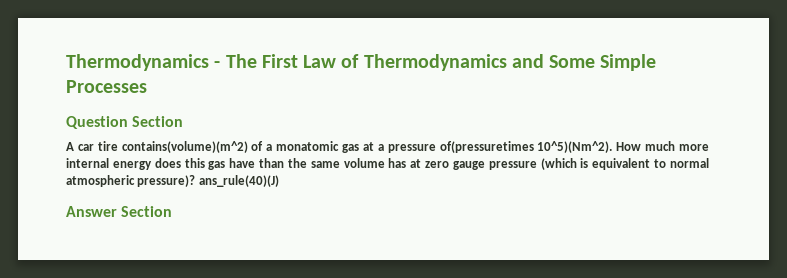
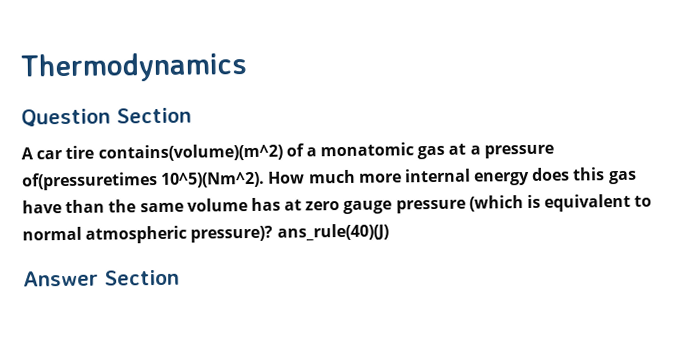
- Thermodynamics - The First Law of Thermodynamics and Some Simple Processes
+ Thermodynamics

